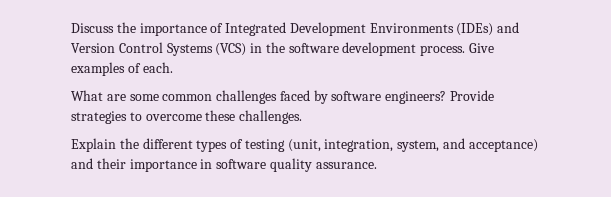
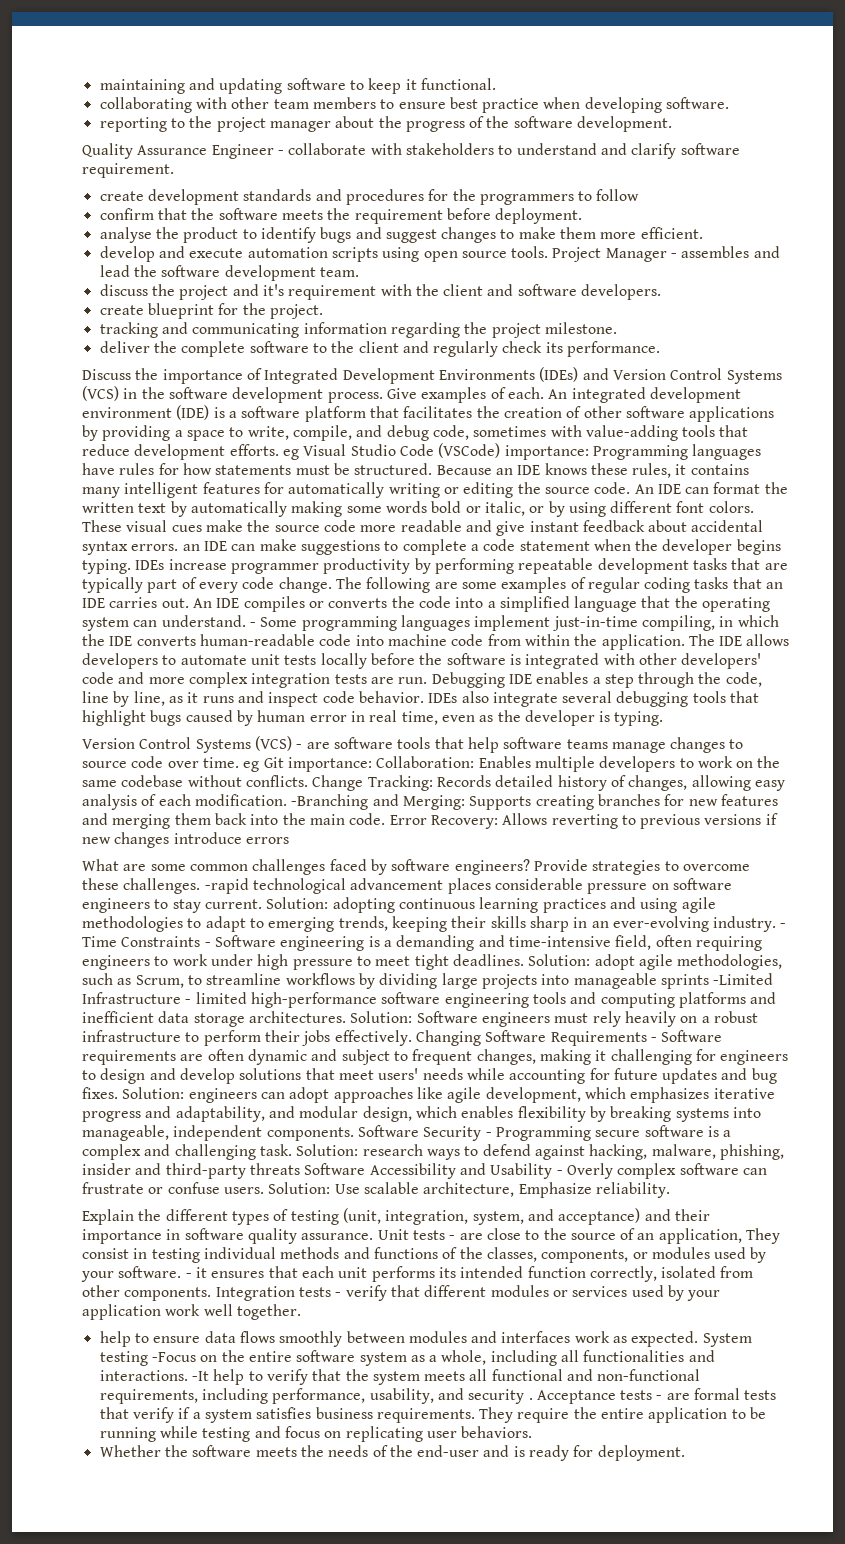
+ maintaining and updating software to keep it functional.
+ collaborating with other team members to ensure best practice when developing software.
+ reporting to the project manager about the progress of the software development.
+ Quality Assurance Engineer - collaborate with stakeholders to understand and clarify software requirement.
+ create development standards and procedures for the programmers to follow
+ confirm that the software meets the requirement before deployment.
+ analyse the product to identify bugs and suggest changes to make them more efficient.
+ develop and execute automation scripts using open source tools. Project Manager - assembles and lead the software development team.
+ discuss the project and it's requirement with the client and software developers.
+ create blueprint for the project.
+ tracking and communicating information regarding the project milestone.
+ deliver the complete software to the client and regularly check its performance.
+ An integrated development environment (IDE) is a software platform that facilitates the creation of other software applications by providing a space to write, compile, and debug code, sometimes with value-adding tools that reduce development efforts. eg Visual Studio Code (VSCode) importance: Programming languages have rules for how statements must be structured. Because an IDE knows these rules, it contains many intelligent features for automatically writing or editing the source code. An IDE can format the written text by automatically making some words bold or italic, or by using different font colors. These visual cues make the source code more readable and give instant feedback about accidental syntax errors. an IDE can make suggestions to complete a code statement when the developer begins typing. IDEs increase programmer productivity by performing repeatable development tasks that are typically part of every code change. The following are some examples of regular coding tasks that an IDE carries out. An IDE compiles or converts the code into a simplified language that the operating system can understand. - Some programming languages implement just-in-time compiling, in which the IDE converts human-readable code into machine code from within the application. The IDE allows developers to automate unit tests locally before the software is integrated with other developers' code and more complex integration tests are run. Debugging IDE enables a step through the code, line by line, as it runs and inspect code behavior. IDEs also integrate several debugging tools that highlight bugs caused by human error in real time, even as the developer is typing.
+ Version Control Systems (VCS) - are software tools that help software teams manage changes to source code over time. eg Git importance: Collaboration: Enables multiple developers to work on the same codebase without conflicts. Change Tracking: Records detailed history of changes, allowing easy analysis of each modification. -Branching and Merging: Supports creating branches for new features and merging them back into the main code. Error Recovery: Allows reverting to previous versions if new changes introduce errors
+ -rapid technological advancement places considerable pressure on software engineers to stay current. Solution: adopting continuous learning practices and using agile methodologies to adapt to emerging trends, keeping their skills sharp in an ever-evolving industry. - Time Constraints - Software engineering is a demanding and time-intensive field, often requiring engineers to work under high pressure to meet tight deadlines. Solution: adopt agile methodologies, such as Scrum, to streamline workflows by dividing large projects into manageable sprints -Limited Infrastructure - limited high-performance software engineering tools and computing platforms and inefficient data storage architectures. Solution: Software engineers must rely heavily on a robust infrastructure to perform their jobs effectively. Changing Software Requirements - Software requirements are often dynamic and subject to frequent changes, making it challenging for engineers to design and develop solutions that meet users' needs while accounting for future updates and bug fixes. Solution: engineers can adopt approaches like agile development, which emphasizes iterative progress and adaptability, and modular design, which enables flexibility by breaking systems into manageable, independent components. Software Security - Programming secure software is a complex and challenging task. Solution: research ways to defend against hacking, malware, phishing, insider and third-party threats Software Accessibility and Usability - Overly complex software can frustrate or confuse users. Solution: Use scalable architecture, Emphasize reliability.
+ Unit tests - are close to the source of an application, They consist in testing individual methods and functions of the classes, components, or modules used by your software. - it ensures that each unit performs its intended function correctly, isolated from other components. Integration tests - verify that different modules or services used by your application work well together.
+ help to ensure data flows smoothly between modules and interfaces work as expected. System testing -Focus on the entire software system as a whole, including all functionalities and interactions. -It help to verify that the system meets all functional and non-functional requirements, including performance, usability, and security . Acceptance tests - are formal tests that verify if a system satisfies business requirements. They require the entire application to be running while testing and focus on replicating user behaviors.
+ Whether the software meets the needs of the end-user and is ready for deployment.

